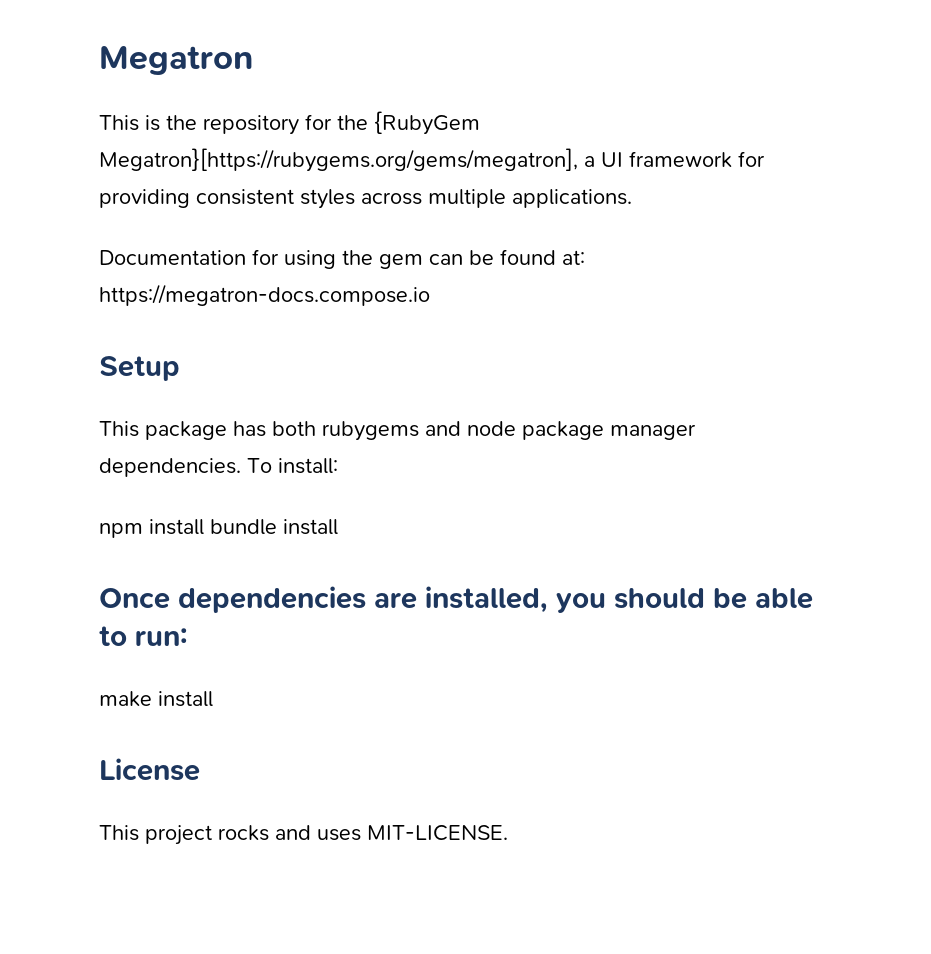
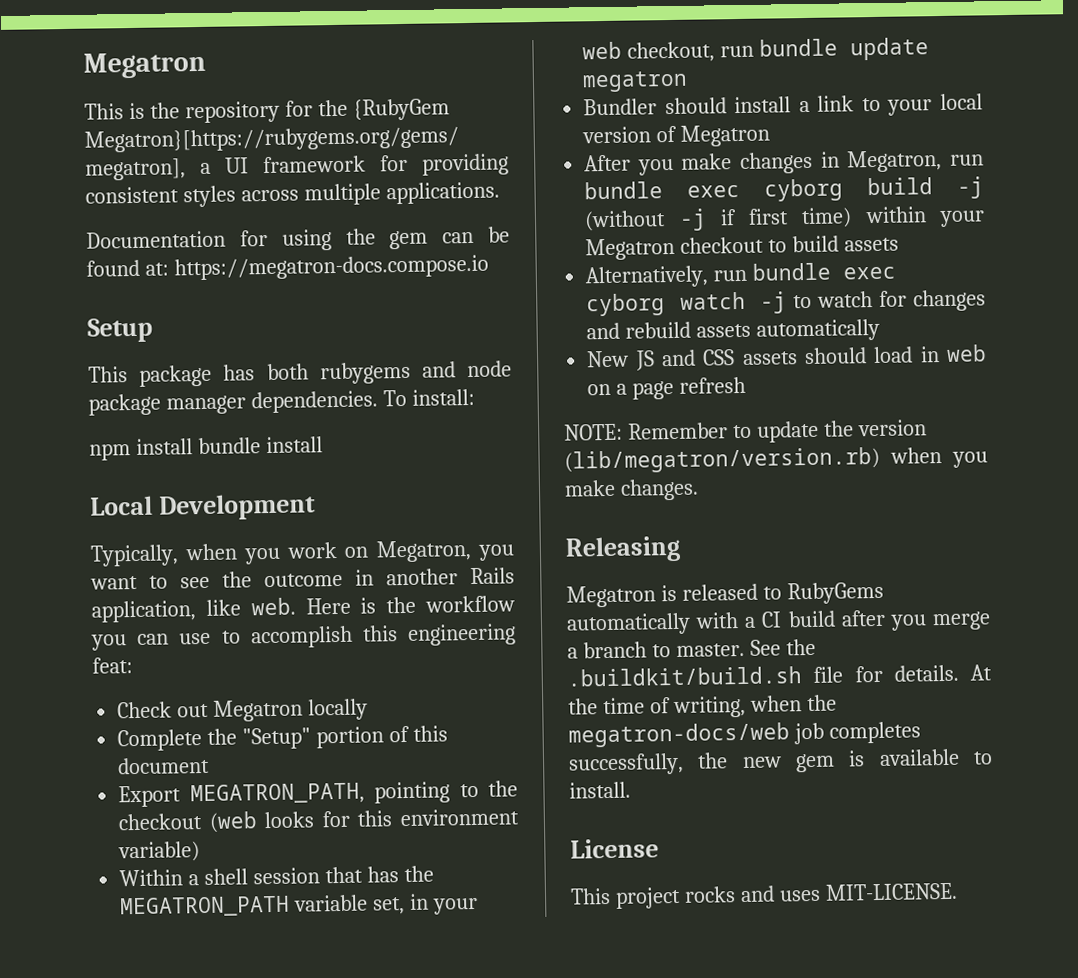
- Once dependencies are installed, you should be able to run:
- make install
+ Local Development
+ Typically, when you work on Megatron, you want to see the outcome in another Rails application, like web. Here is the workflow you can use to accomplish this engineering feat:
+ Check out Megatron locally
+ Complete the "Setup" portion of this document
+ Export MEGATRON_PATH, pointing to the checkout (web looks for this environment variable)
+ Within a shell session that has the MEGATRON_PATH variable set, in your web checkout, run bundle update megatron
+ Bundler should install a link to your local version of Megatron
+ After you make changes in Megatron, run bundle exec cyborg build -j (without -j if first time) within your Megatron checkout to build assets
+ Alternatively, run bundle exec cyborg watch -j to watch for changes and rebuild assets automatically
+ New JS and CSS assets should load in web on a page refresh
+ NOTE: Remember to update the version (lib/megatron/version.rb) when you make changes.
+ Releasing
+ Megatron is released to RubyGems automatically with a CI build after you merge a branch to master. See the .buildkit/build.sh file for details. At the time of writing, when the megatron-docs/web job completes successfully, the new gem is available to install.

